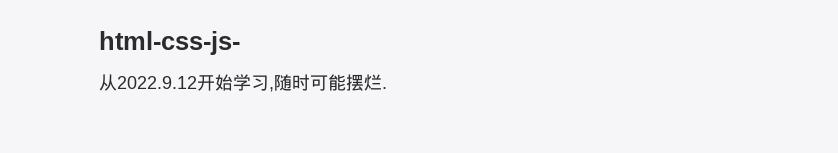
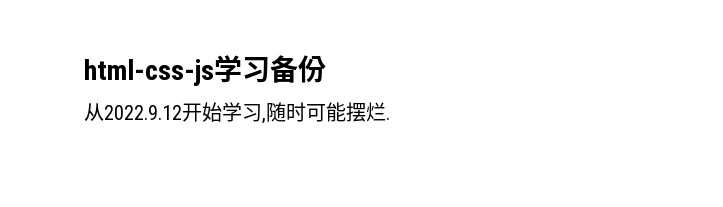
- html-css-js-
+ html-css-js学习备份

